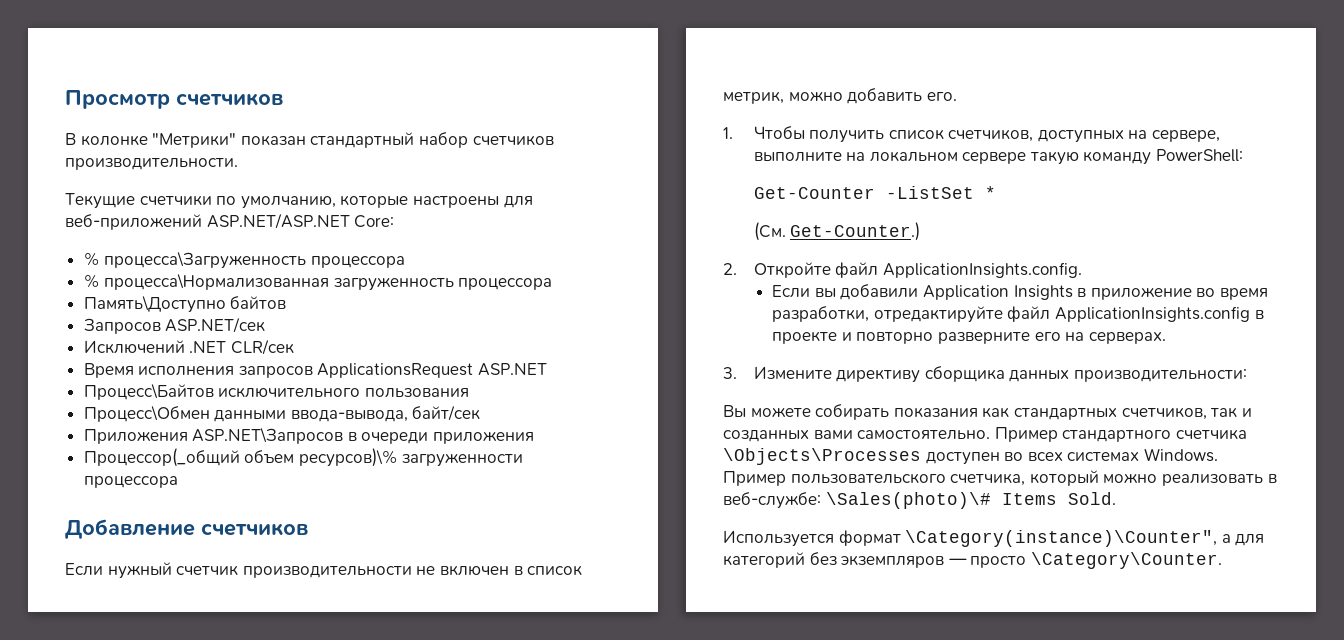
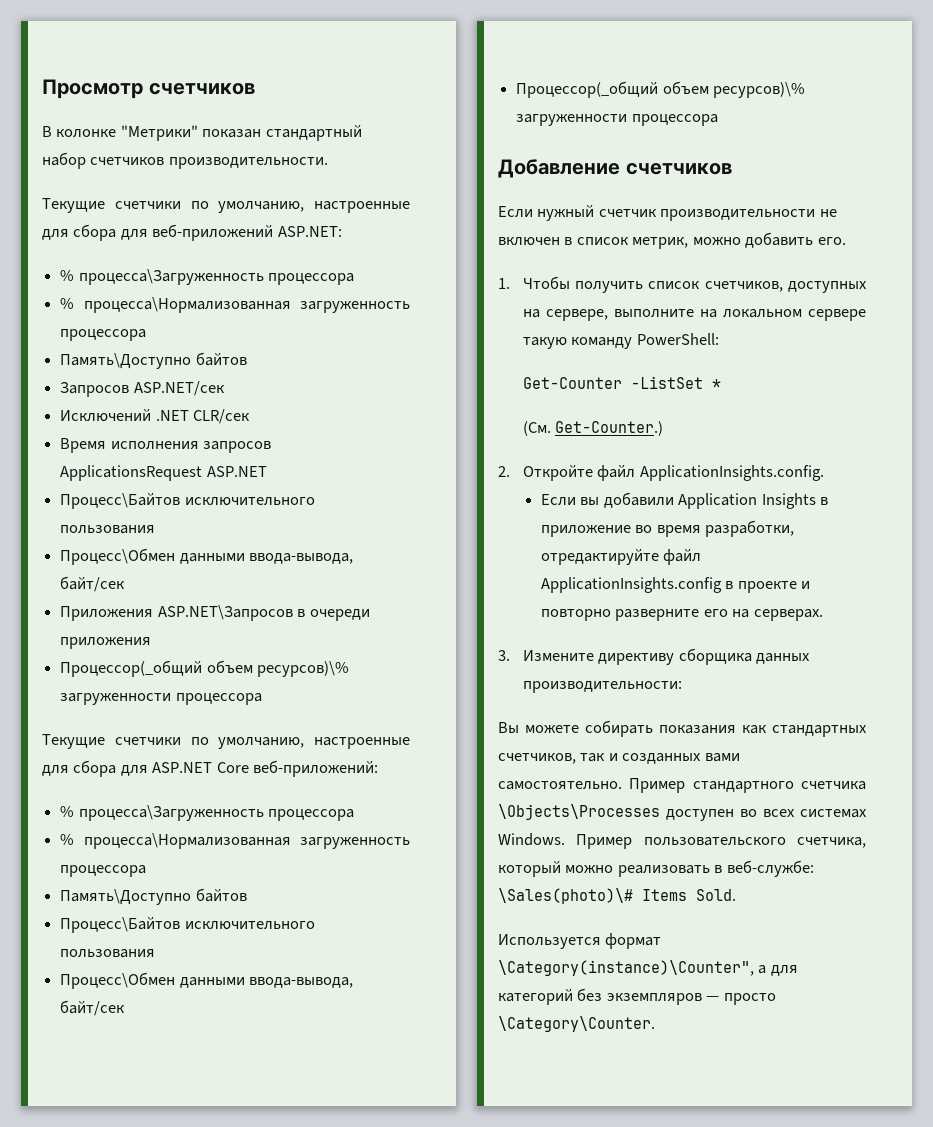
- Текущие счетчики по умолчанию, которые настроены для веб-приложений ASP.NET/ASP.NET Core:
+ Текущие счетчики по умолчанию, настроенные для сбора для веб-приложений ASP.NET:
+ Текущие счетчики по умолчанию, настроенные для сбора для ASP.NET Core веб-приложений:
+ % процесса\Загруженность процессора
+ % процесса\Нормализованная загруженность процессора
+ Память\Доступно байтов
+ Процесс\Байтов исключительного пользования
+ Процесс\Обмен данными ввода-вывода, байт/сек
+ Процессор(_общий объем ресурсов)\% загруженности процессора

